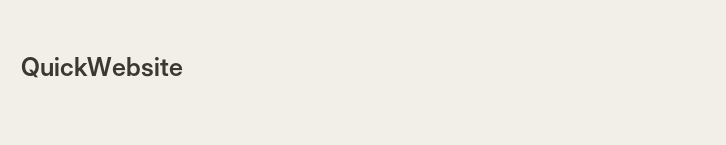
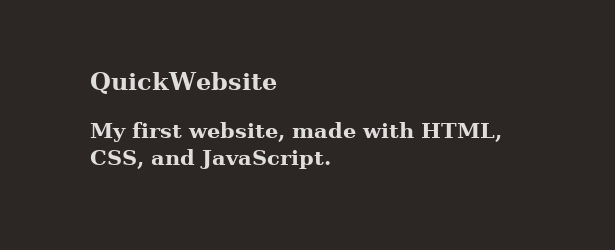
+ My first website, made with HTML, CSS, and JavaScript.

